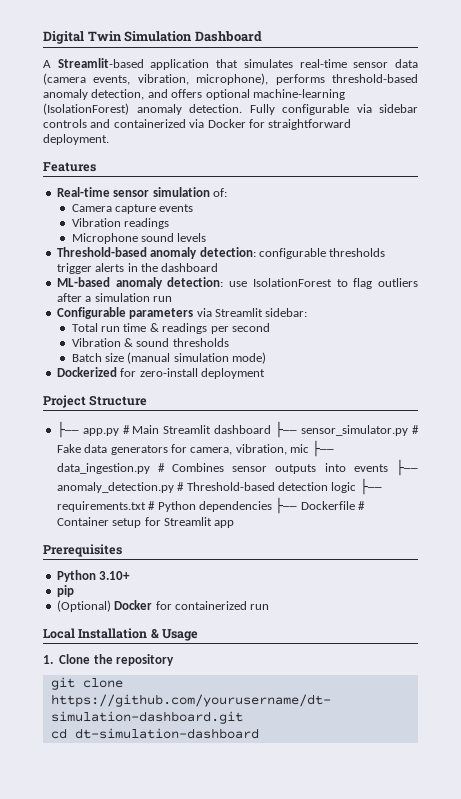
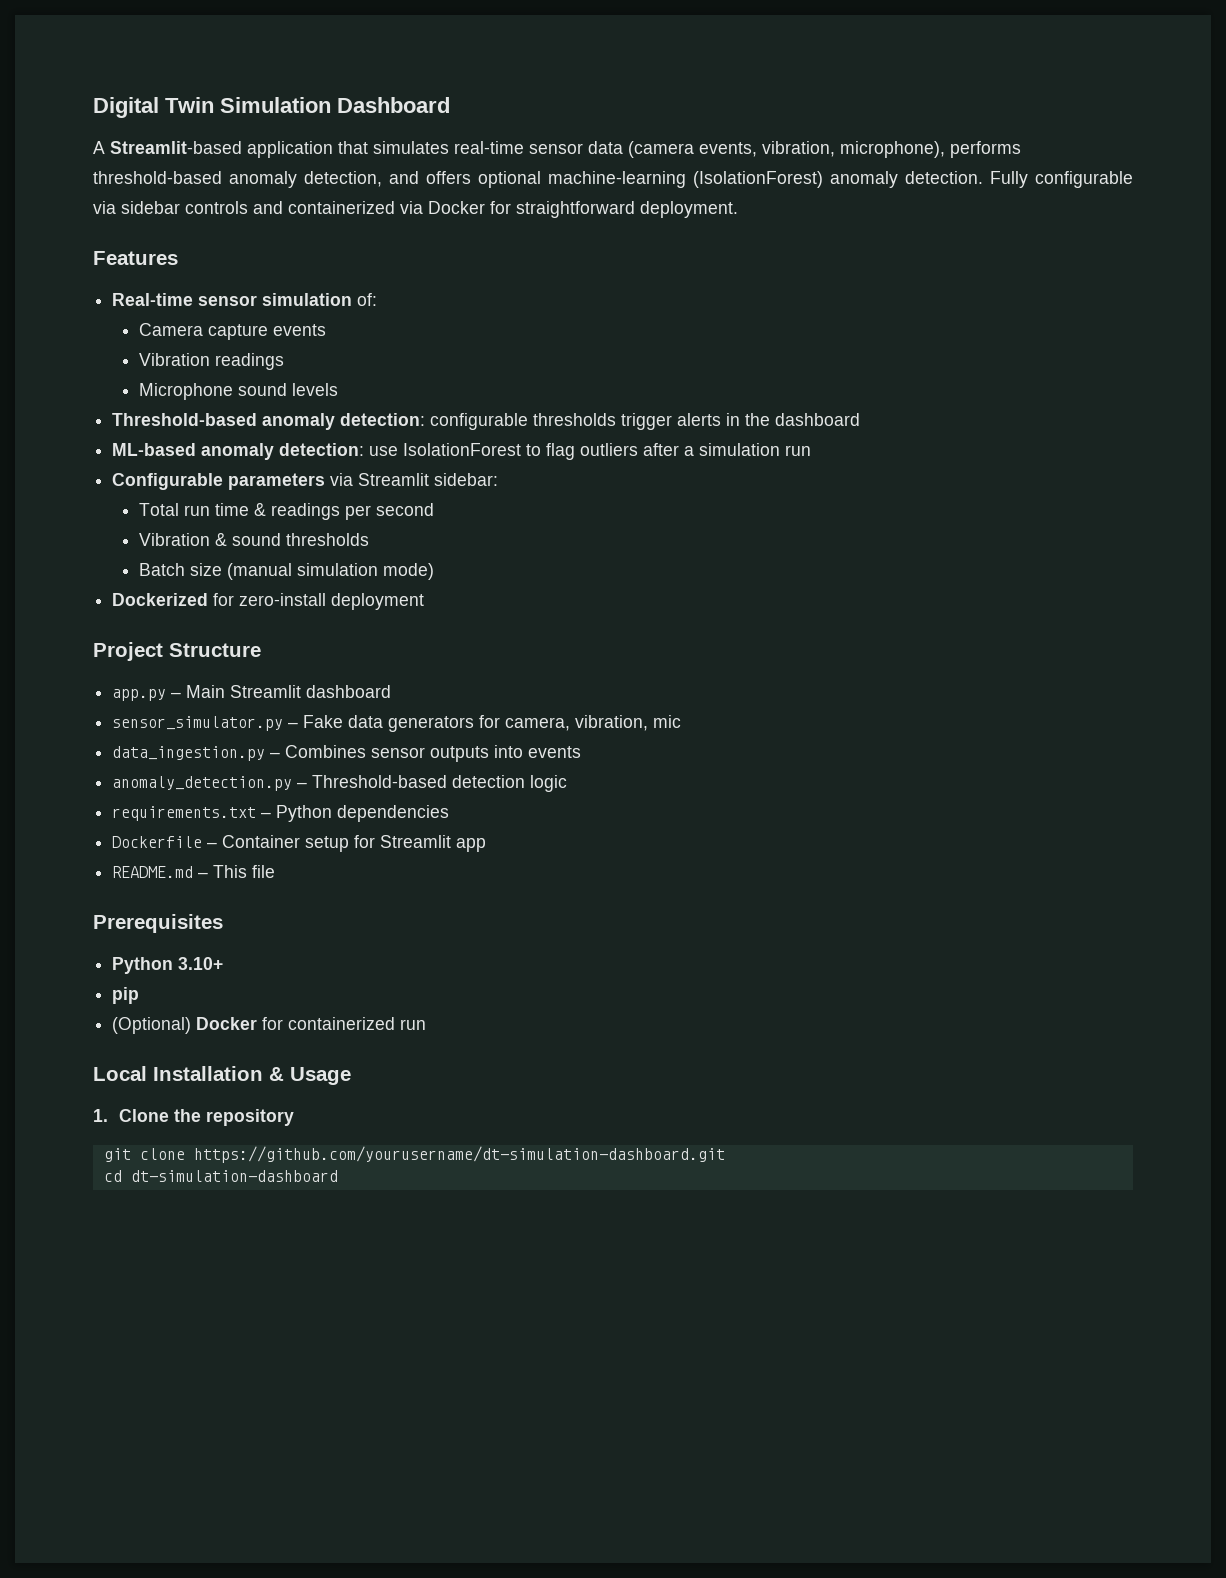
- ├── app.py # Main Streamlit dashboard ├── sensor_simulator.py # Fake data generators for camera, vibration, mic ├── data_ingestion.py # Combines sensor outputs into events ├── anomaly_detection.py # Threshold-based detection logic ├── requirements.txt # Python dependencies ├── Dockerfile # Container setup for Streamlit app
+ app.py – Main Streamlit dashboard
+ sensor_simulator.py – Fake data generators for camera, vibration, mic
+ data_ingestion.py – Combines sensor outputs into events
+ anomaly_detection.py – Threshold-based detection logic
+ requirements.txt – Python dependencies
+ Dockerfile – Container setup for Streamlit app
+ README.md – This file

